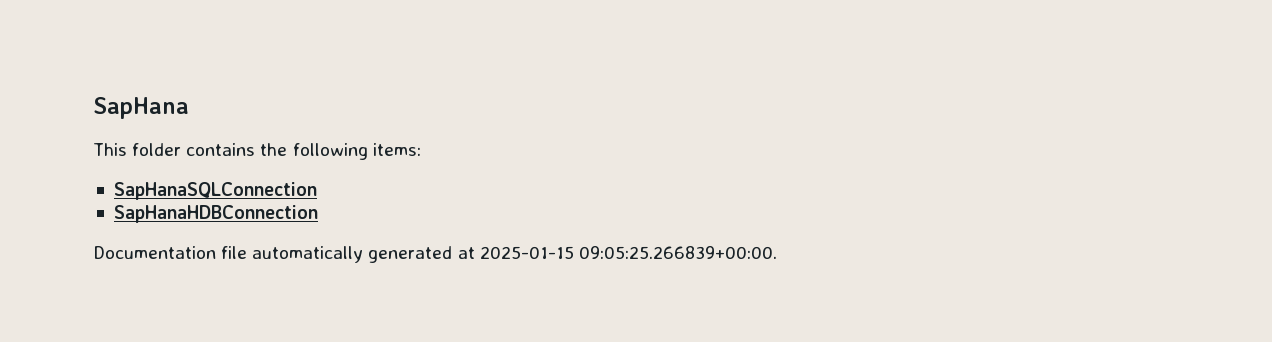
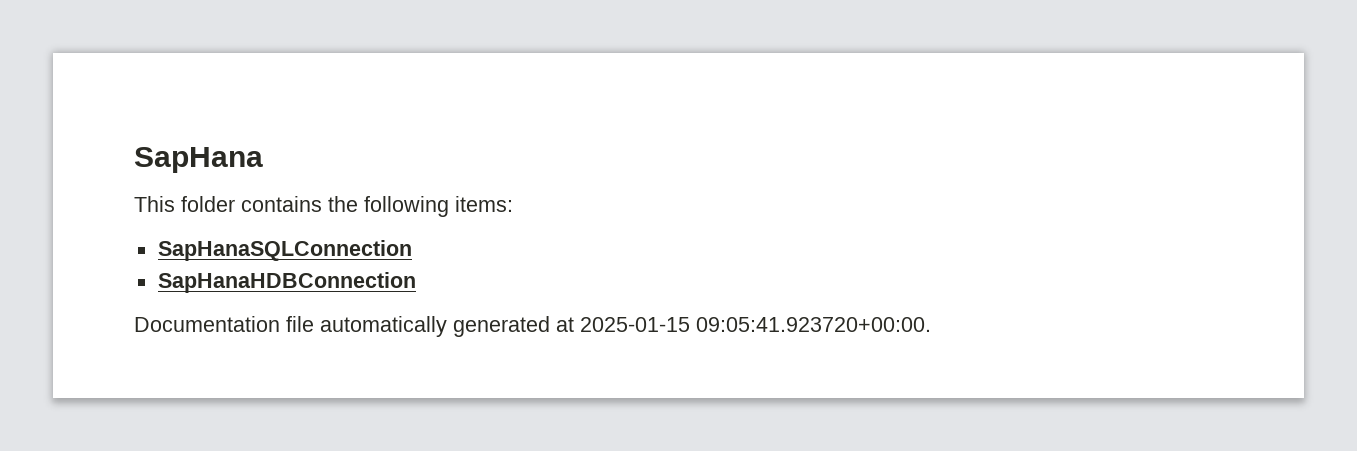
- Documentation file automatically generated at 2025-01-15 09:05:25.266839+00:00.
+ Documentation file automatically generated at 2025-01-15 09:05:41.923720+00:00.

